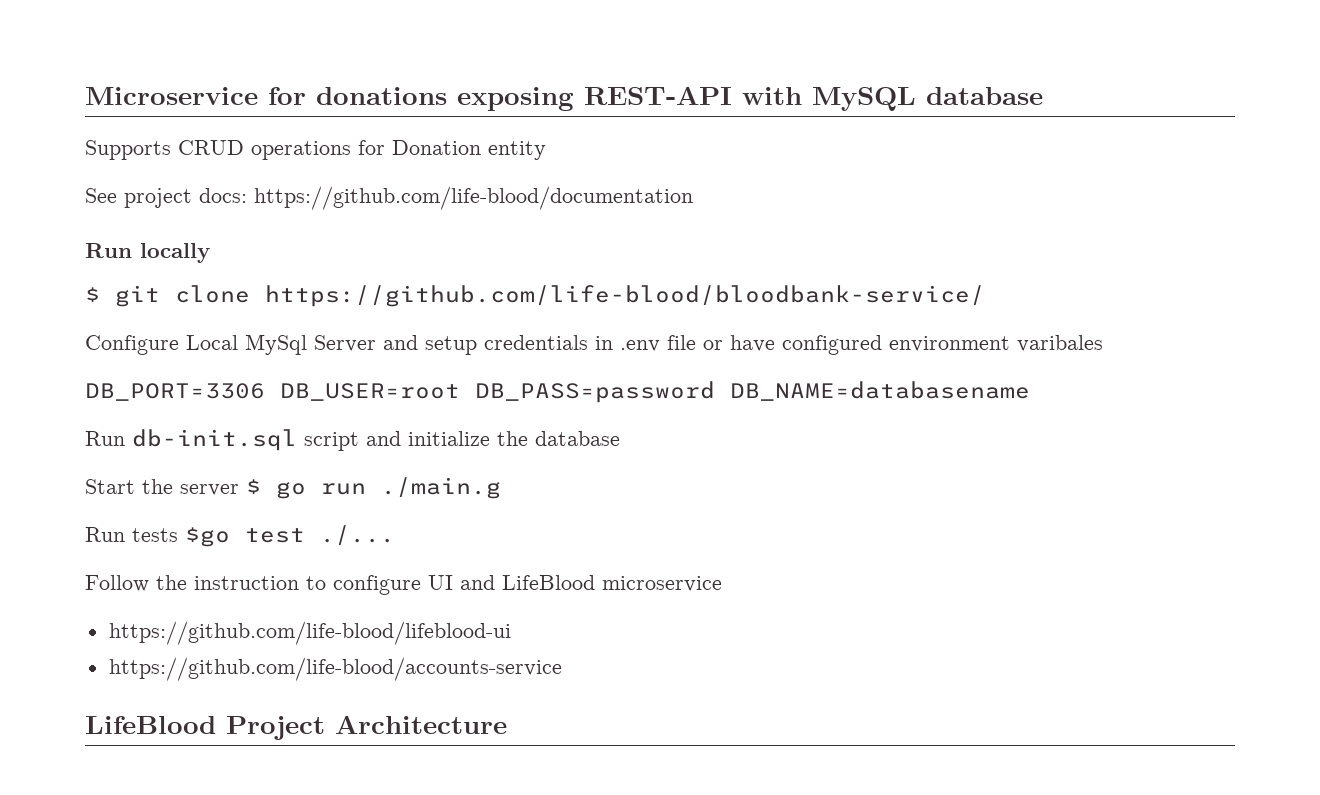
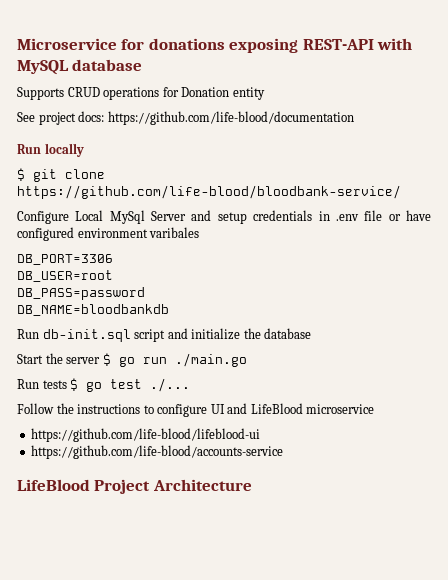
- DB_PORT=3306 DB_USER=root DB_PASS=password DB_NAME=databasename
+ DB_PORT=3306
+ DB_USER=root
+ DB_PASS=password
+ DB_NAME=bloodbankdb
- Start the server $ go run ./main.g
+ Start the server $ go run ./main.go
- Run tests $go test ./...
+ Run tests $ go test ./...
- Follow the instruction to configure UI and LifeBlood microservice
+ Follow the instructions to configure UI and LifeBlood microservice

